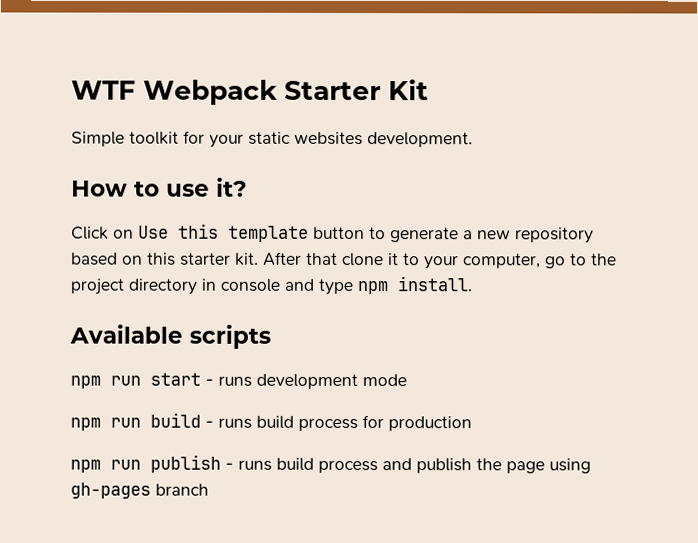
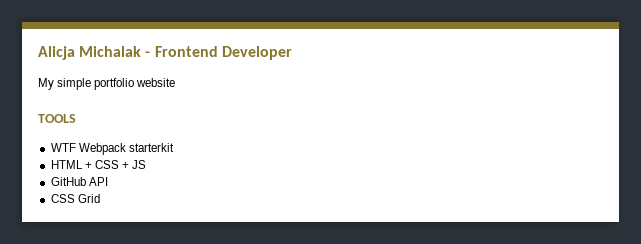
- WTF Webpack Starter Kit
- Simple toolkit for your static websites development.
- How to use it?
- Click on Use this template button to generate a new repository based on this starter kit. After that clone it to your computer, go to the project directory in console and type npm install.
- Available scripts
- npm run start - runs development mode
- npm run build - runs build process for production
- npm run publish - runs build process and publish the page using gh-pages branch
+ Alicja Michalak - Frontend Developer
+ My simple portfolio website
+ TOOLS
+ WTF Webpack starterkit
+ HTML + CSS + JS
+ GitHub API
+ CSS Grid

